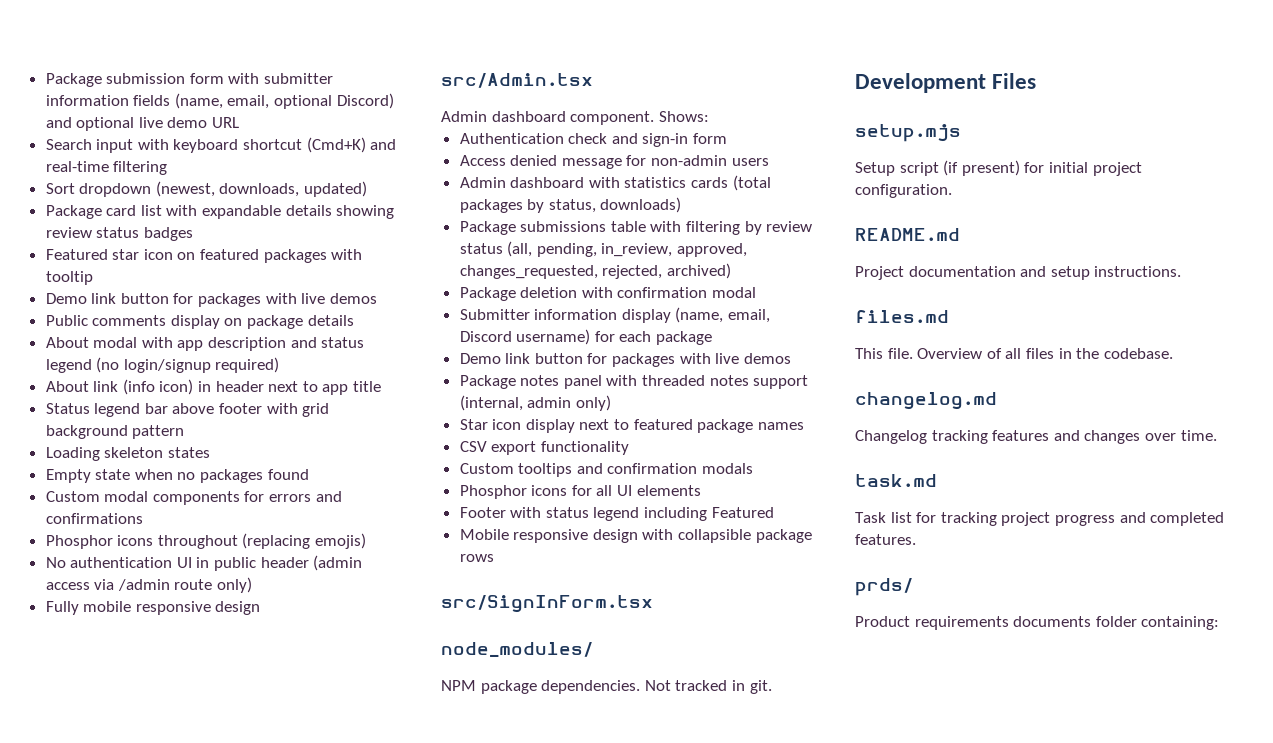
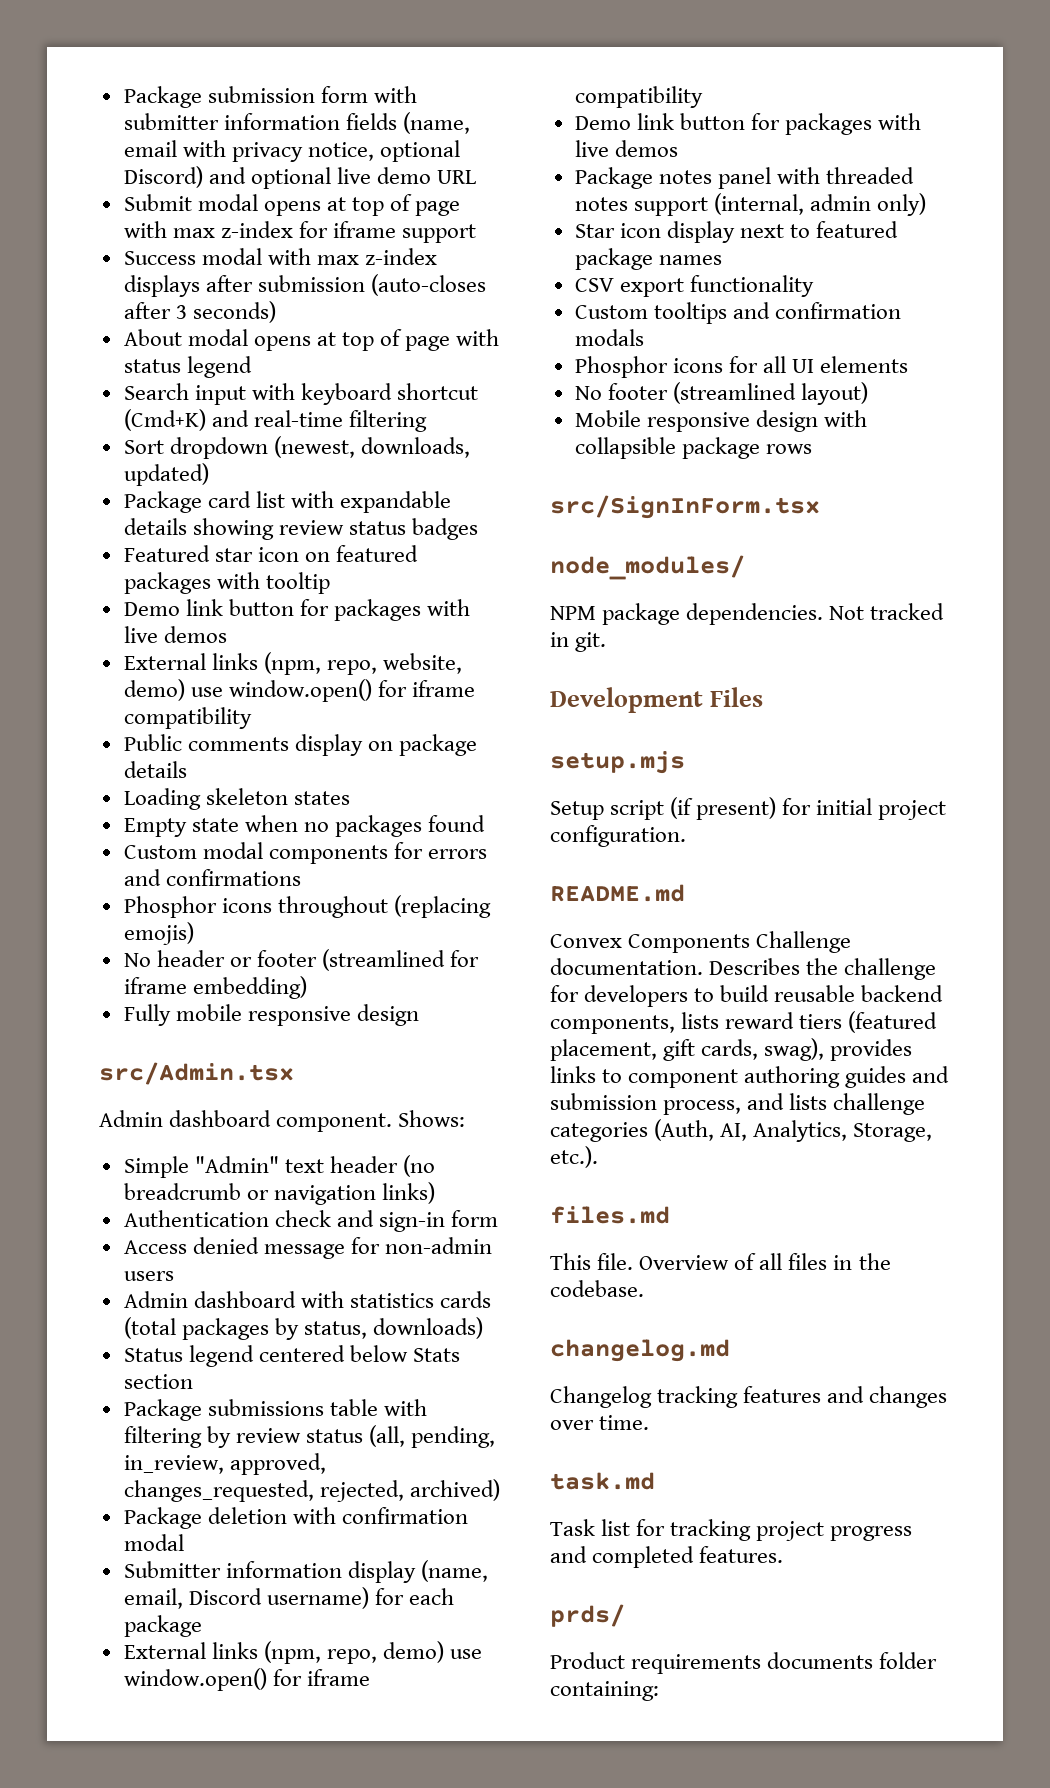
- Package submission form with submitter information fields (name, email, optional Discord) and optional live demo URL
+ Package submission form with submitter information fields (name, email with privacy notice, optional Discord) and optional live demo URL
+ Submit modal opens at top of page with max z-index for iframe support
+ Success modal with max z-index displays after submission (auto-closes after 3 seconds)
+ About modal opens at top of page with status legend
+ External links (npm, repo, website, demo) use window.open() for iframe compatibility
- About modal with app description and status legend (no login/signup required)
- About link (info icon) in header next to app title
- Status legend bar above footer with grid background pattern
- No authentication UI in public header (admin access via /admin route only)
+ No header or footer (streamlined for iframe embedding)
+ Simple "Admin" text header (no breadcrumb or navigation links)
+ Status legend centered below Stats section
+ External links (npm, repo, demo) use window.open() for iframe compatibility
- Footer with status legend including Featured
+ No footer (streamlined layout)
- Project documentation and setup instructions.
+ Convex Components Challenge documentation. Describes the challenge for developers to build reusable backend components, lists reward tiers (featured placement, gift cards, swag), provides links to component authoring guides and submission process, and lists challenge categories (Auth, AI, Analytics, Storage, etc.).

